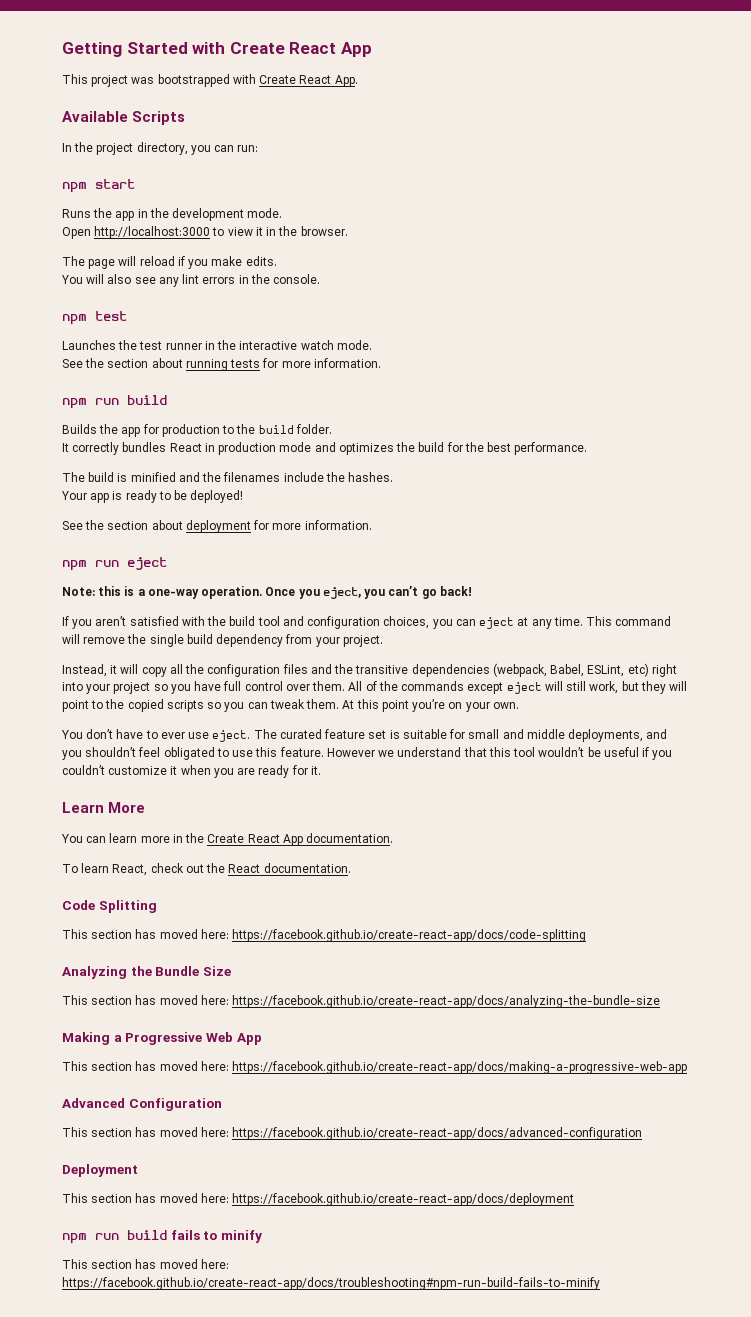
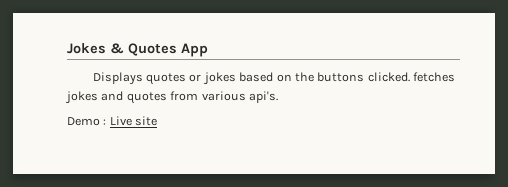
- Getting Started with Create React App
- This project was bootstrapped with Create React App.
- Available Scripts
- In the project directory, you can run:
- npm start
- Runs the app in the development mode.
- Open http://localhost:3000 to view it in the browser.
- The page will reload if you make edits.
- You will also see any lint errors in the console.
- npm test
- Launches the test runner in the interactive watch mode.
- See the section about running tests for more information.
- npm run build
- Builds the app for production to the build folder.
- It correctly bundles React in production mode and optimizes the build for the best performance.
- The build is minified and the filenames include the hashes.
- Your app is ready to be deployed!
- See the section about deployment for more information.
- npm run eject
- Note: this is a one-way operation. Once you eject, you can’t go back!
- If you aren’t satisfied with the build tool and configuration choices, you can eject at any time. This command will remove the single build dependency from your project.
- Instead, it will copy all the configuration files and the transitive dependencies (webpack, Babel, ESLint, etc) right into your project so you have full control over them. All of the commands except eject will still work, but they will point to the copied scripts so you can tweak them. At this point you’re on your own.
- You don’t have to ever use eject. The curated feature set is suitable for small and middle deployments, and you shouldn’t feel obligated to use this feature. However we understand that this tool wouldn’t be useful if you couldn’t customize it when you are ready for it.
- Learn More
- You can learn more in the Create React App documentation.
- To learn React, check out the React documentation.
- Code Splitting
- This section has moved here: https://facebook.github.io/create-react-app/docs/code-splitting
- Analyzing the Bundle Size
- This section has moved here: https://facebook.github.io/create-react-app/docs/analyzing-the-bundle-size
- Making a Progressive Web App
- This section has moved here: https://facebook.github.io/create-react-app/docs/making-a-progressive-web-app
- Advanced Configuration
- This section has moved here: https://facebook.github.io/create-react-app/docs/advanced-configuration
- Deployment
- This section has moved here: https://facebook.github.io/create-react-app/docs/deployment
- npm run build fails to minify
- This section has moved here: https://facebook.github.io/create-react-app/docs/troubleshooting#npm-run-build-fails-to-minify
+ Jokes & Quotes App
+ Displays quotes or jokes based on the buttons clicked. fetches jokes and quotes from various api's.
+ Demo : Live site

